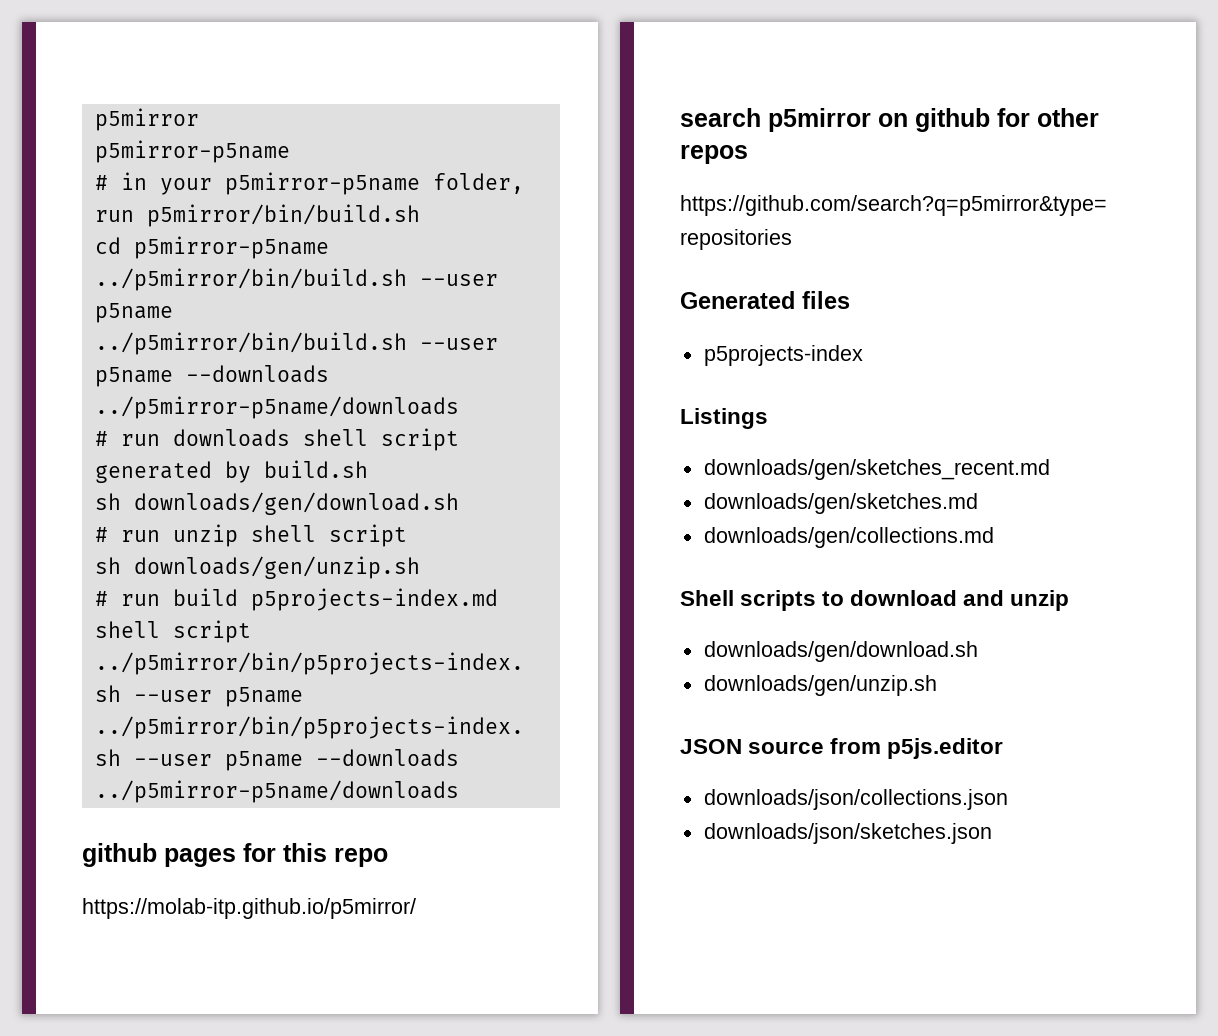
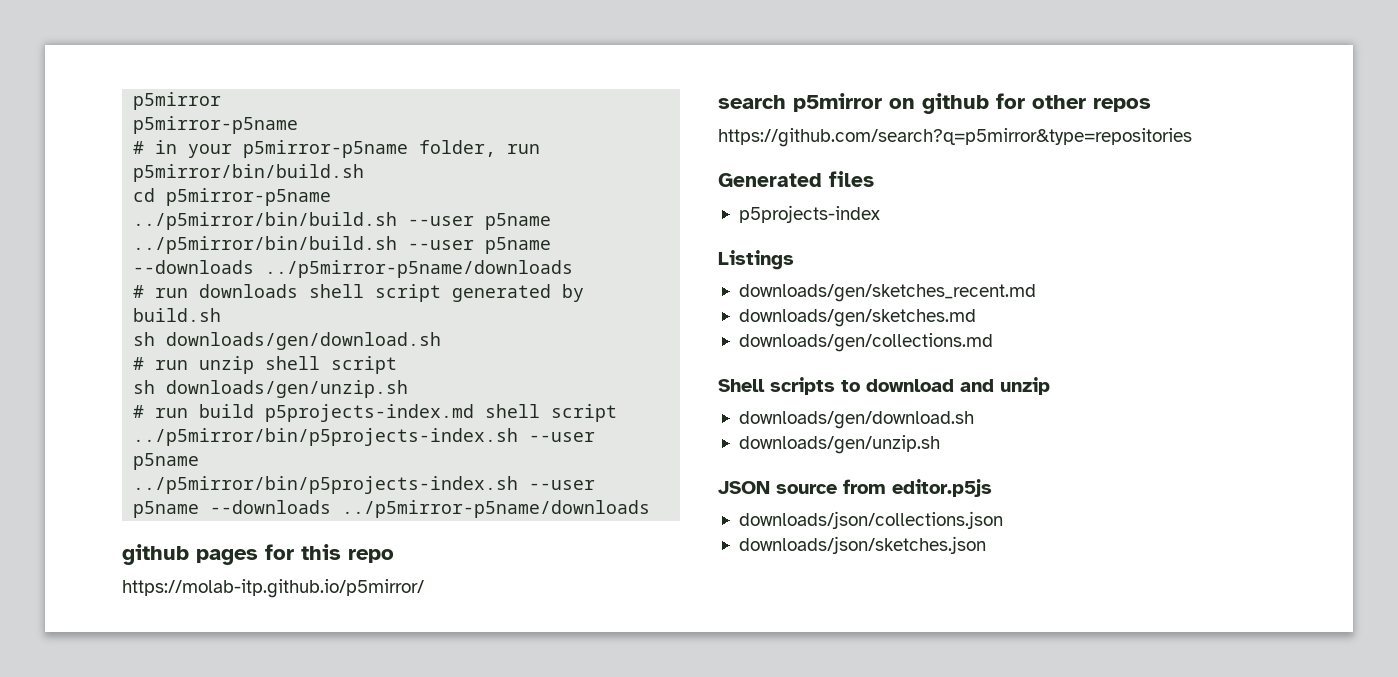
- JSON source from p5js.editor
+ JSON source from editor.p5js

